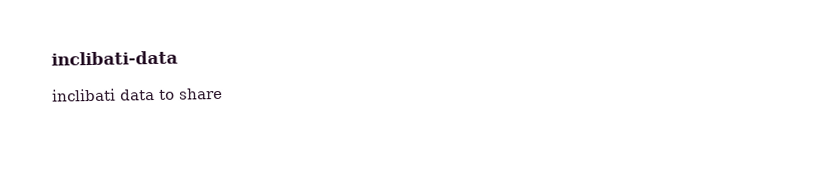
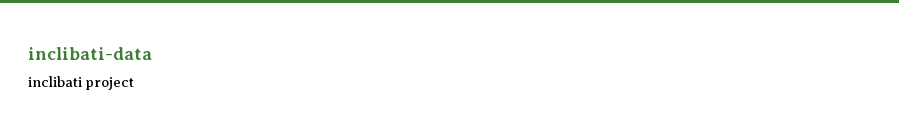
- inclibati data to share
+ inclibati project

